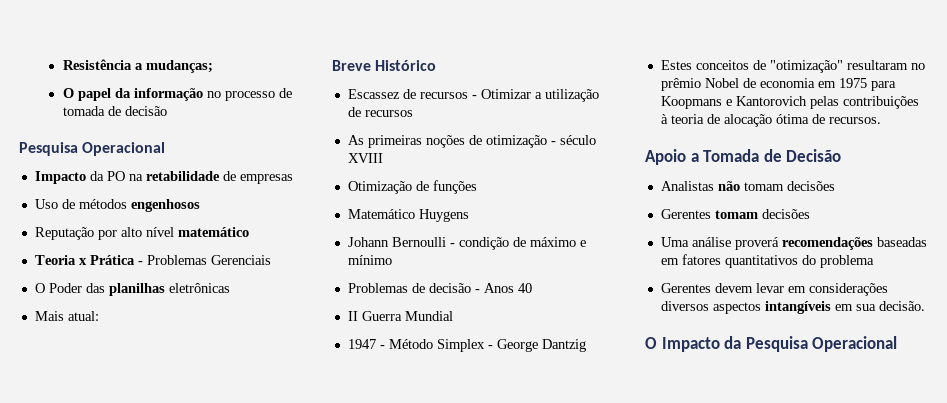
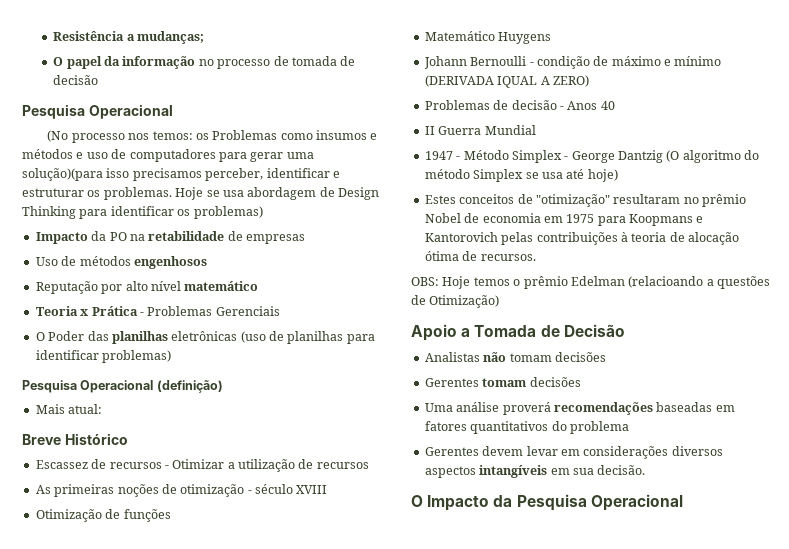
+ (No processo nos temos: os Problemas como insumos e métodos e uso de computadores para gerar uma solução)(para isso precisamos perceber, identificar e estruturar os problemas. Hoje se usa abordagem de Design Thinking para identificar os problemas)
- O Poder das planilhas eletrônicas
+ O Poder das planilhas eletrônicas (uso de planilhas para identificar problemas)
+ Pesquisa Operacional (definição)
- Johann Bernoulli - condição de máximo e mínimo
+ Johann Bernoulli - condição de máximo e mínimo (DERIVADA IQUAL A ZERO)
- 1947 - Método Simplex - George Dantzig
+ 1947 - Método Simplex - George Dantzig (O algoritmo do método Simplex se usa até hoje)
+ OBS: Hoje temos o prêmio Edelman (relacioando a questões de Otimização)

